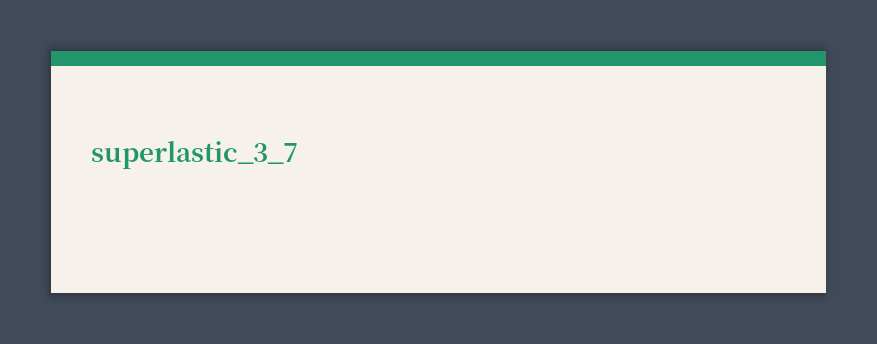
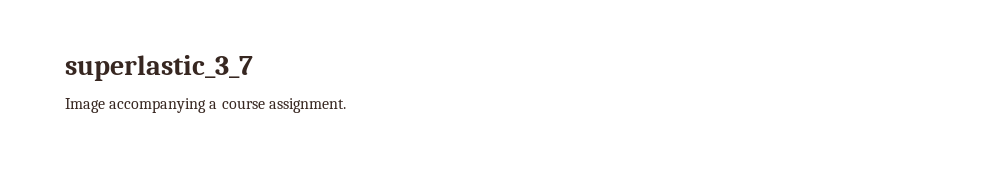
+ Image accompanying a course assignment.

